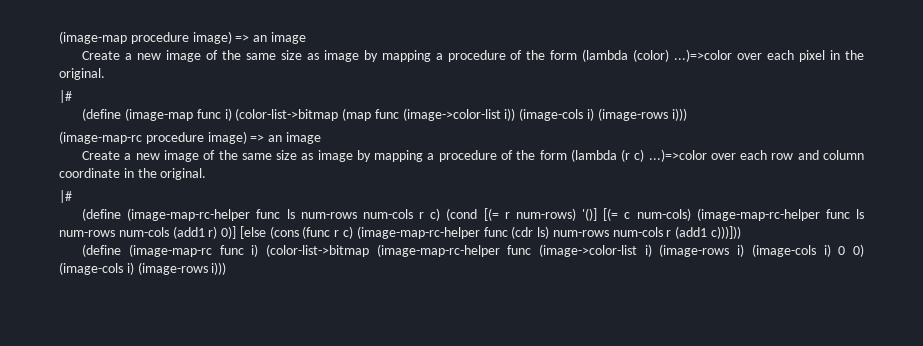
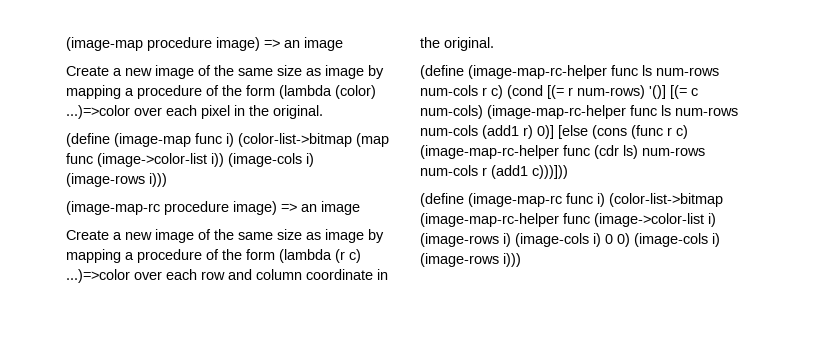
  Create a new image of the same size as image by mapping a procedure of the form (lambda (color) ...)=>color over each pixel in the original.
- |#
  Create a new image of the same size as image by mapping a procedure of the form (lambda (r c) ...)=>color over each row and column coordinate in the original.
- |#

